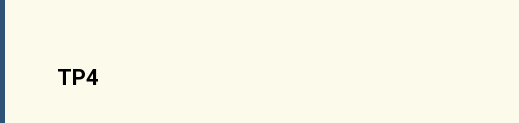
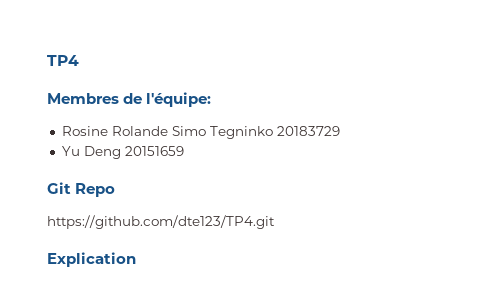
+ Membres de l'équipe:
+ Rosine Rolande Simo Tegninko 20183729
+ Yu Deng 20151659
+ Git Repo
+ https://github.com/dte123/TP4.git
+ Explication

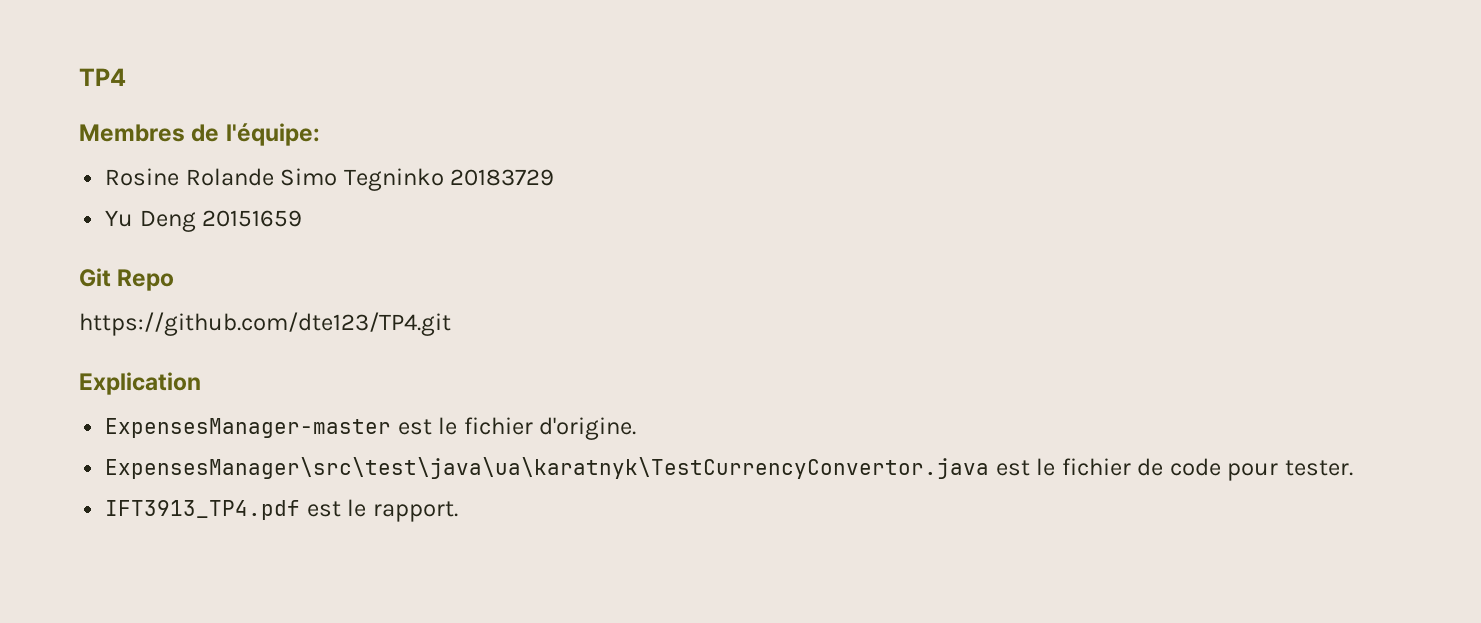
+ ExpensesManager-master est le fichier d'origine.
+ ExpensesManager\src\test\java\ua\karatnyk\TestCurrencyConvertor.java est le fichier de code pour tester.
+ IFT3913_TP4.pdf est le rapport.

